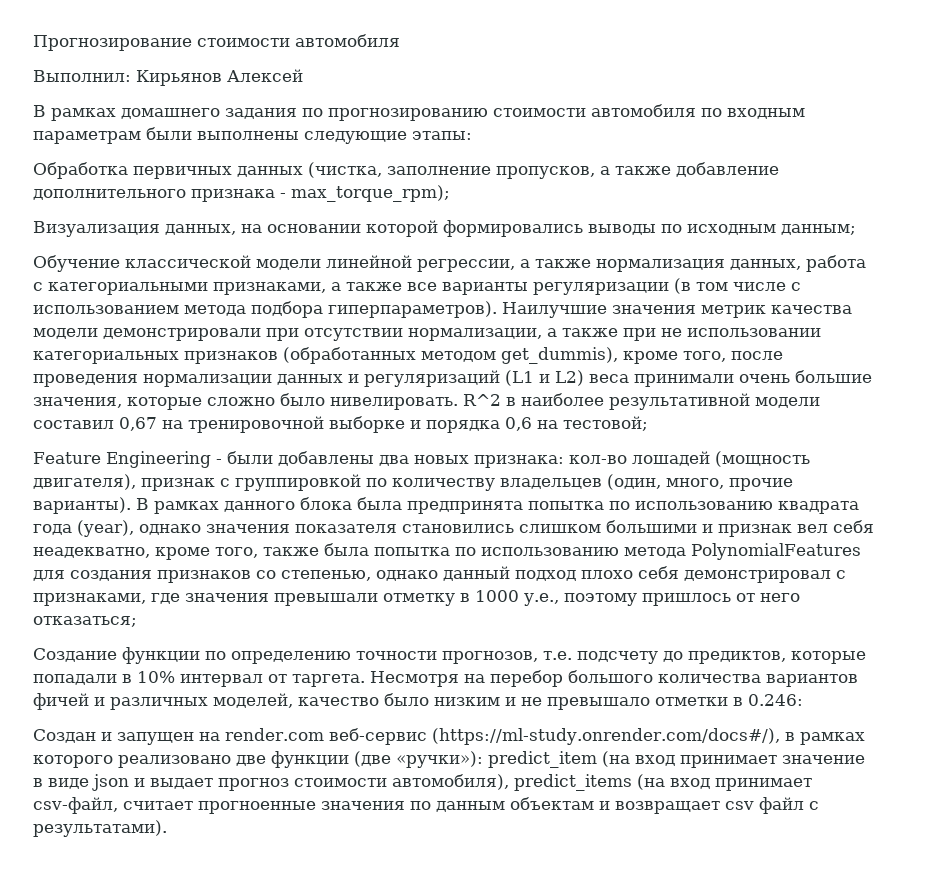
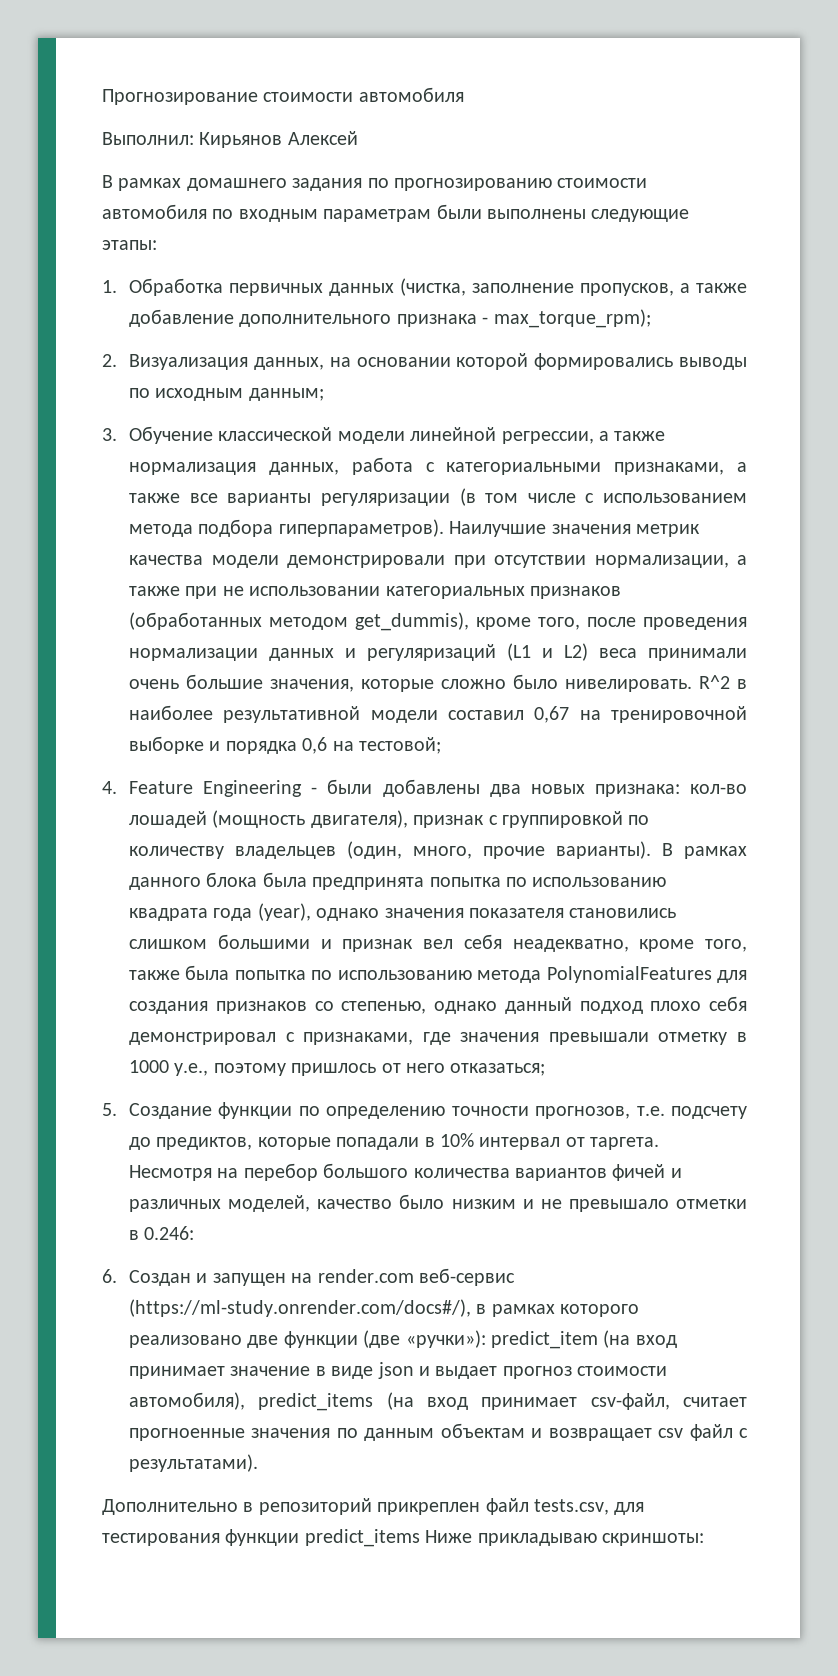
- Обработка первичных данных (чистка, заполнение пропусков, а также добавление дополнительного признака - max_torque_rpm);
+ 1. Обработка первичных данных (чистка, заполнение пропусков, а также добавление дополнительного признака - max_torque_rpm);
- Визуализация данных, на основании которой формировались выводы по исходным данным;
+ 2. Визуализация данных, на основании которой формировались выводы по исходным данным;
- Обучение классической модели линейной регрессии, а также нормализация данных, работа с категориальными признаками, а также все варианты регуляризации (в том числе с использованием метода подбора гиперпараметров).
+ 3. Обучение классической модели линейной регрессии, а также нормализация данных, работа с категориальными признаками, а также все варианты регуляризации (в том числе с использованием метода подбора гиперпараметров).
- Feature Engineering - были добавлены два новых признака: кол-во лошадей (мощность двигателя), признак с группировкой по количеству владельцев (один, много, прочие варианты).
+ 4. Feature Engineering - были добавлены два новых признака: кол-во лошадей (мощность двигателя), признак с группировкой по количеству владельцев (один, много, прочие варианты).
- Создание функции по определению точности прогнозов, т.е. подсчету до предиктов, которые попадали в 10% интервал от таргета.
+ 5. Создание функции по определению точности прогнозов, т.е. подсчету до предиктов, которые попадали в 10% интервал от таргета.
- Создан и запущен на render.com веб-сервис (https://ml-study.onrender.com/docs#/), в рамках которого реализовано две функции (две «ручки»): predict_item (на вход принимает значение в виде json и выдает прогноз стоимости автомобиля), predict_items (на вход принимает csv-файл, считает прогноенные значения по данным объектам и возвращает csv файл с результатами).
+ 6. Создан и запущен на render.com веб-сервис (https://ml-study.onrender.com/docs#/), в рамках которого реализовано две функции (две «ручки»): predict_item (на вход принимает значение в виде json и выдает прогноз стоимости автомобиля), predict_items (на вход принимает csv-файл, считает прогноенные значения по данным объектам и возвращает csv файл с результатами).
+ Дополнительно в репозиторий прикреплен файл tests.csv, для тестирования функции predict_items Ниже прикладываю скриншоты:

